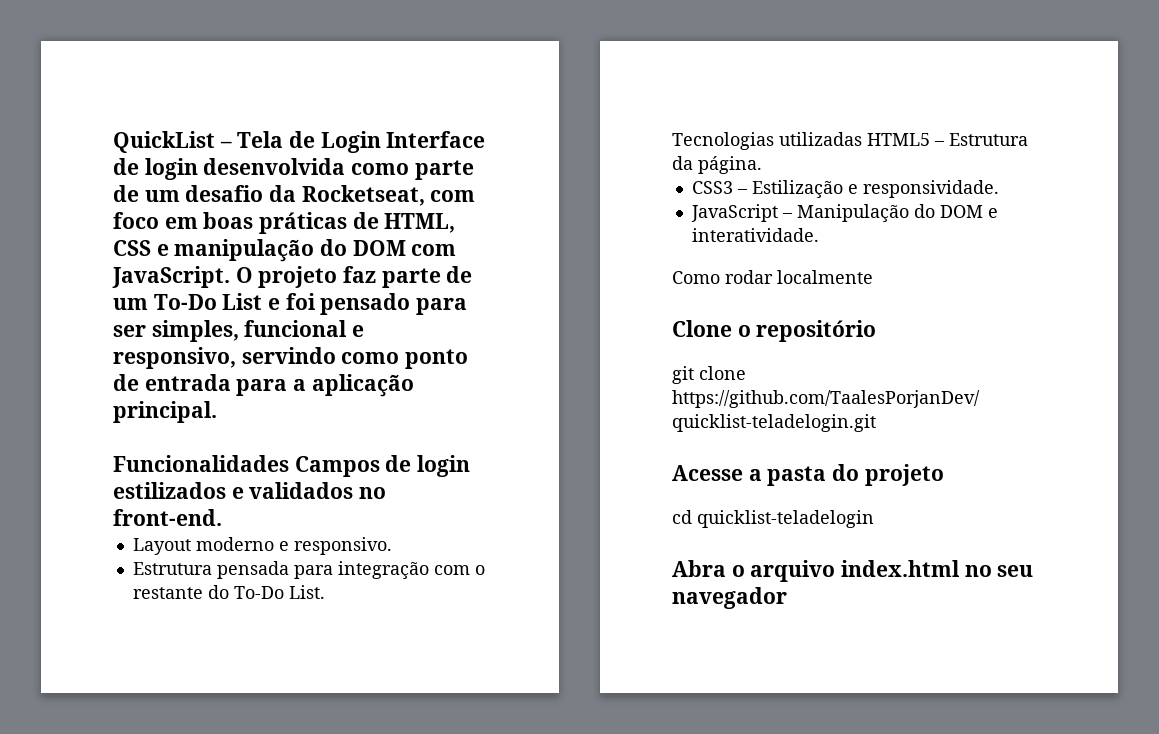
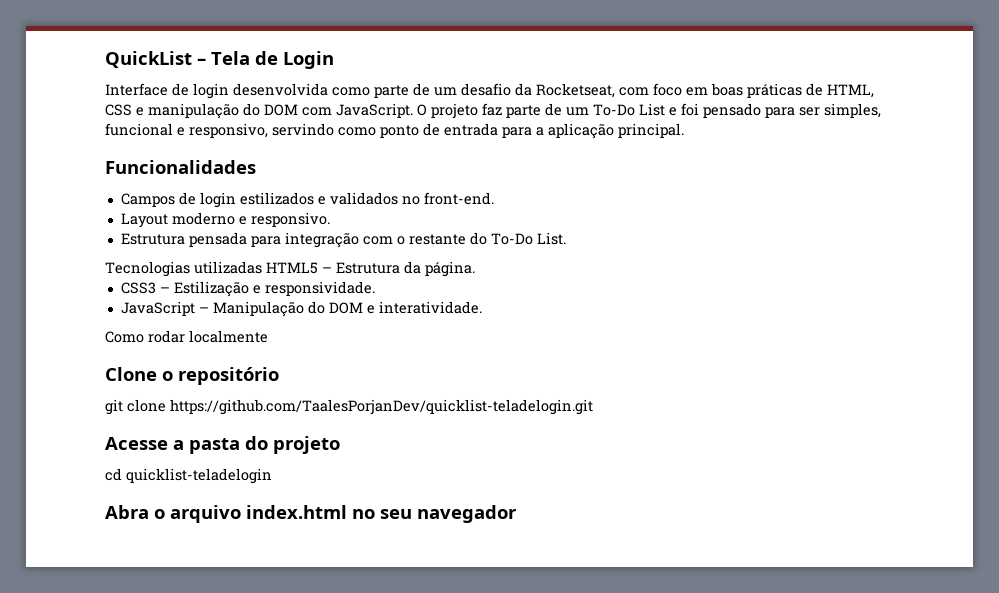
- QuickList – Tela de Login Interface de login desenvolvida como parte de um desafio da Rocketseat, com foco em boas práticas de HTML, CSS e manipulação do DOM com JavaScript.
+ QuickList – Tela de Login
+ Interface de login desenvolvida como parte de um desafio da Rocketseat, com foco em boas práticas de HTML, CSS e manipulação do DOM com JavaScript.
- Funcionalidades Campos de login estilizados e validados no front-end.
+ Funcionalidades
+ Campos de login estilizados e validados no front-end.

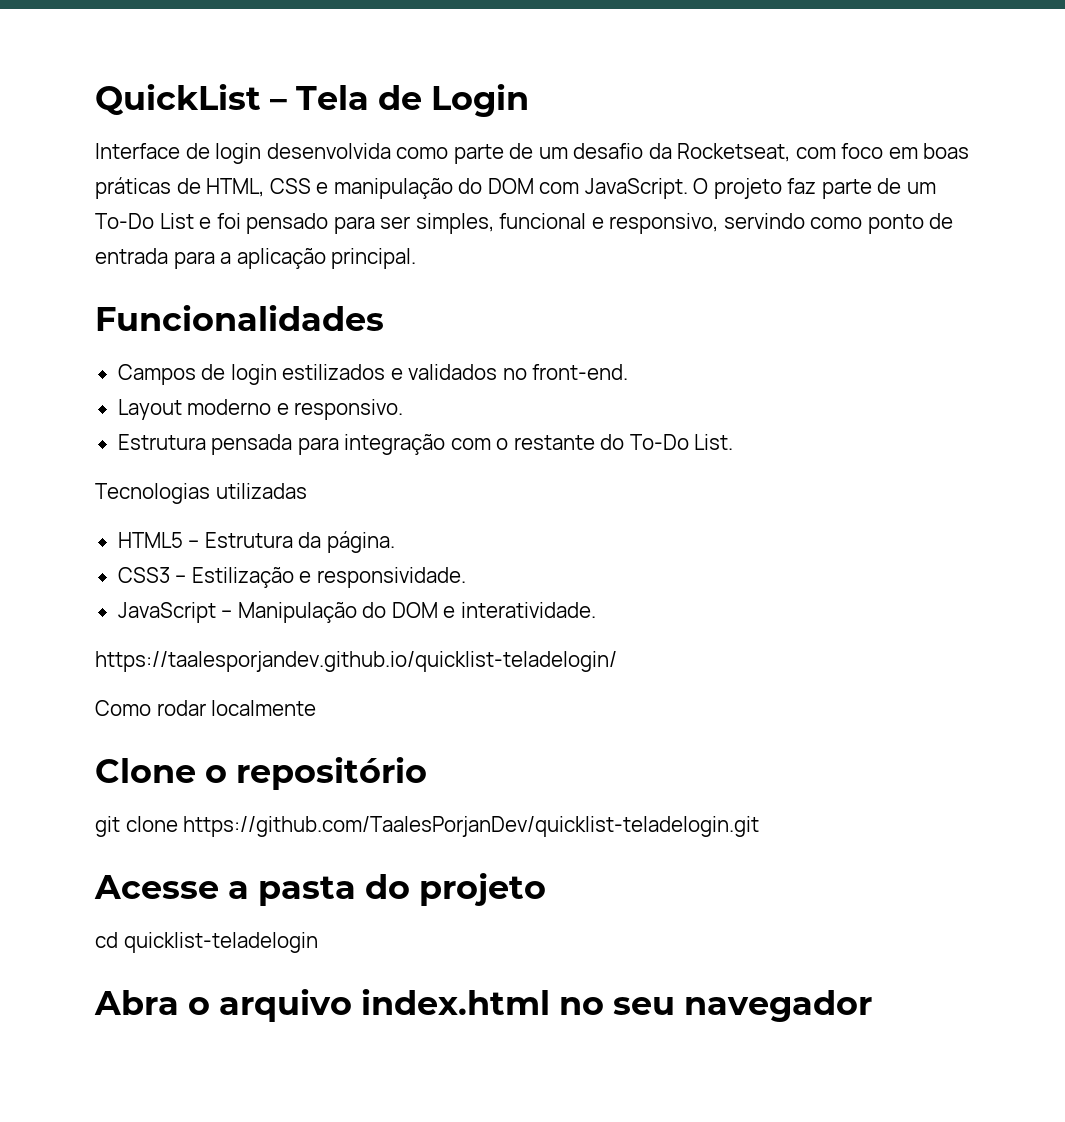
- Tecnologias utilizadas HTML5 – Estrutura da página.
+ Tecnologias utilizadas
+ HTML5 – Estrutura da página.
+ https://taalesporjandev.github.io/quicklist-teladelogin/

